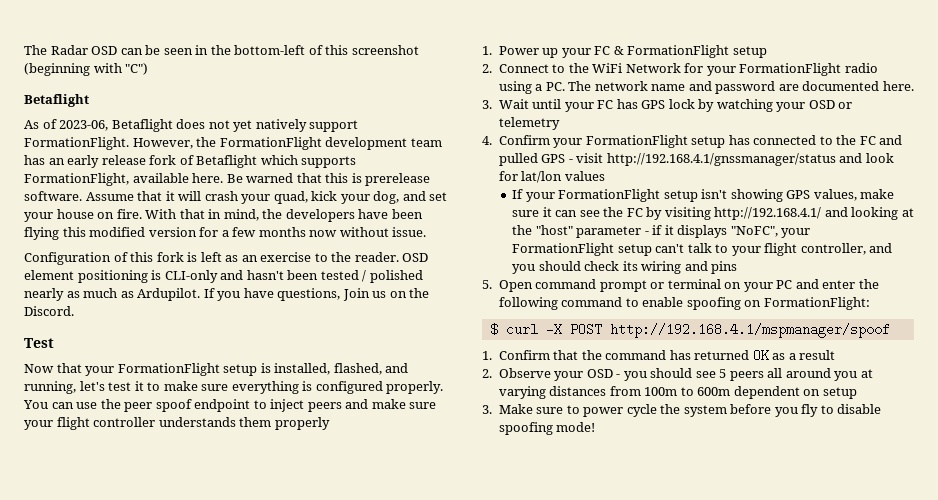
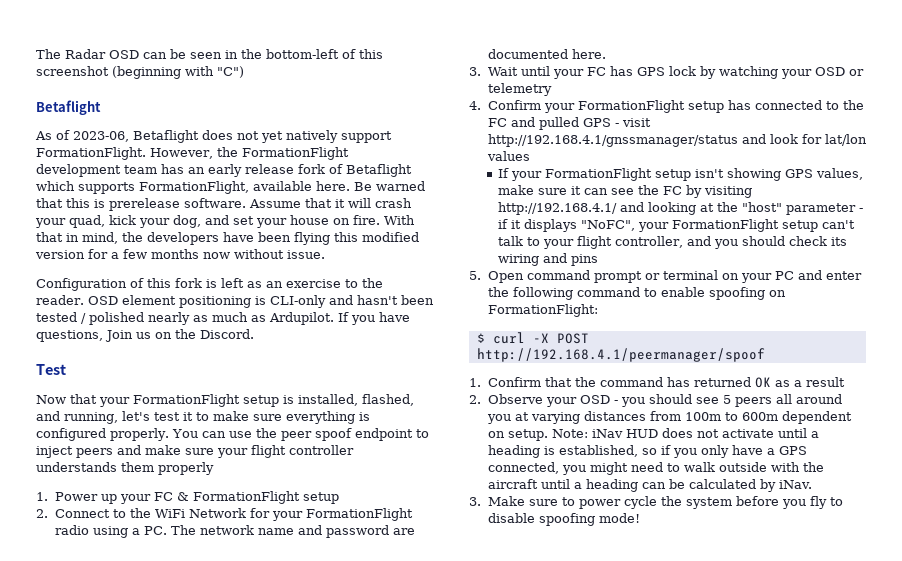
- $ curl -X POST http://192.168.4.1/mspmanager/spoof
+ $ curl -X POST http://192.168.4.1/peermanager/spoof
- 2. Observe your OSD - you should see 5 peers all around you at varying distances from 100m to 600m dependent on setup
+ 2. Observe your OSD - you should see 5 peers all around you at varying distances from 100m to 600m dependent on setup. Note: iNav HUD does not activate until a heading is established, so if you only have a GPS connected, you might need to walk outside with the aircraft until a heading can be calculated by iNav.

